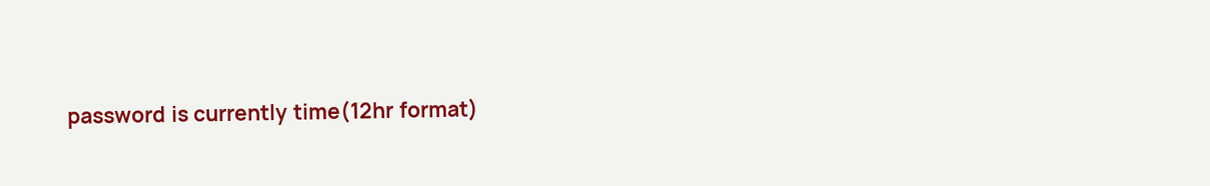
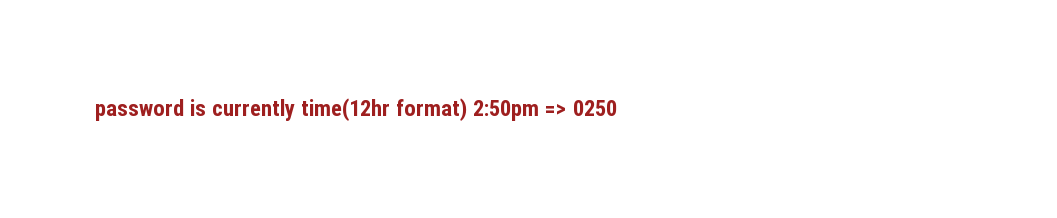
- password is currently time(12hr format)
+ password is currently time(12hr format) 2:50pm => 0250

